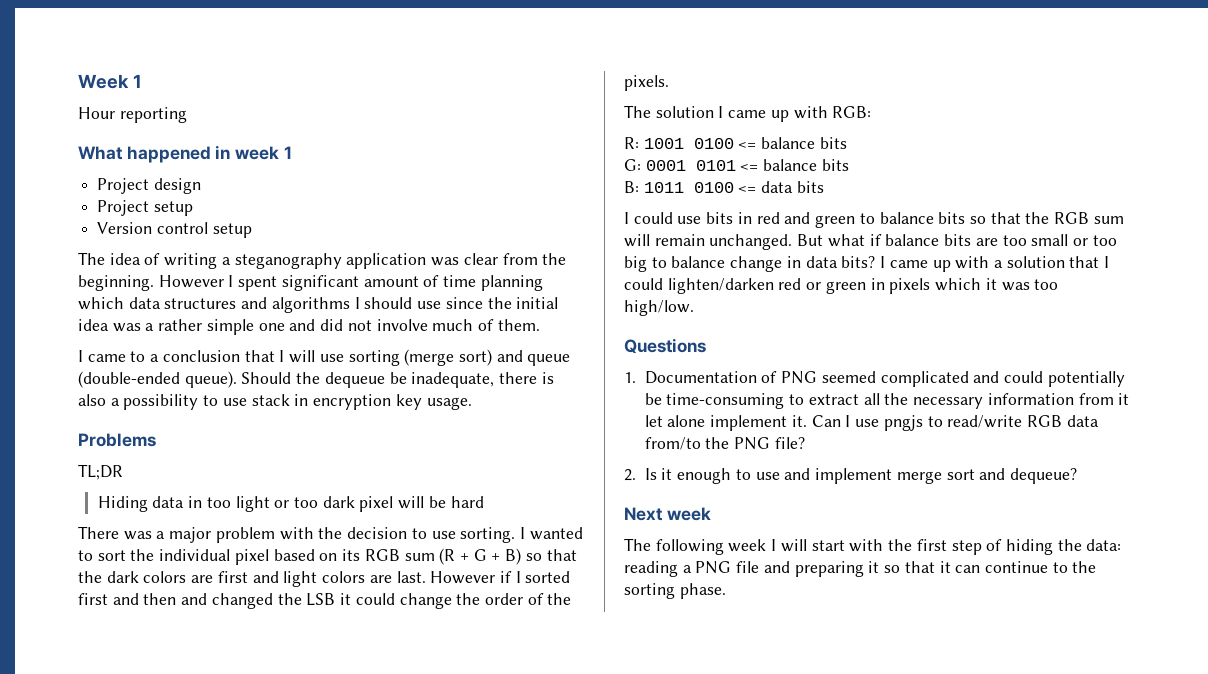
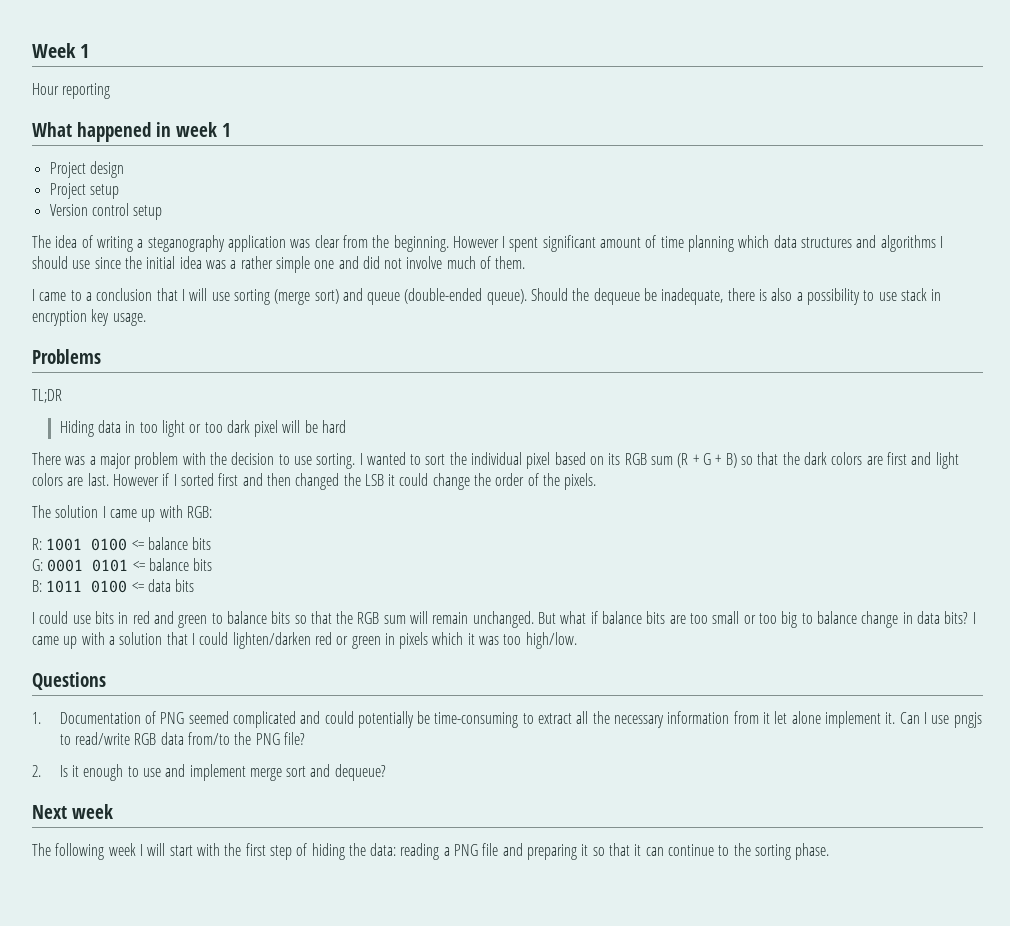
- However if I sorted first and then and changed the LSB it could change the order of the pixels.
+ However if I sorted first and then changed the LSB it could change the order of the pixels.

